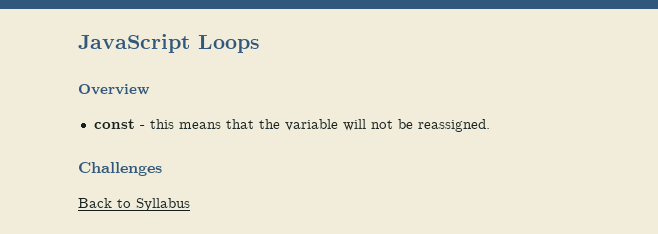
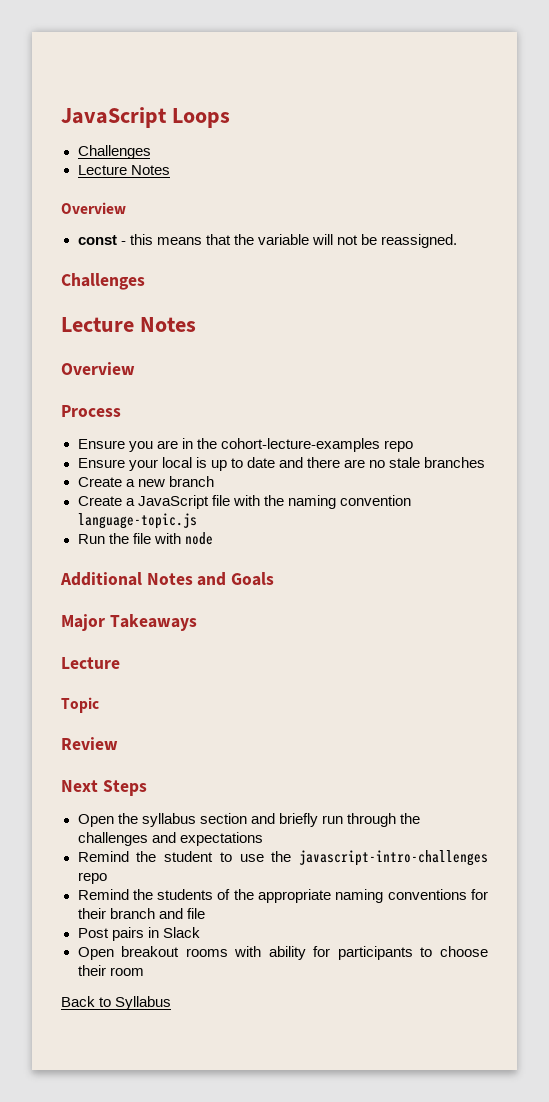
  JavaScript Loops
+ Challenges
+ Lecture Notes
  const - this means that the variable will not be reassigned.
  Challenges
+ Lecture Notes
+ Overview
+ Process
+ Ensure you are in the cohort-lecture-examples repo
+ Ensure your local is up to date and there are no stale branches
+ Create a new branch
+ Create a JavaScript file with the naming convention language-topic.js
+ Run the file with node
+ Additional Notes and Goals
+ Major Takeaways
+ Lecture
+ Topic
+ Review
+ Next Steps
+ Open the syllabus section and briefly run through the challenges and expectations
+ Remind the student to use the javascript-intro-challenges repo
+ Remind the students of the appropriate naming conventions for their branch and file
+ Post pairs in Slack
+ Open breakout rooms with ability for participants to choose their room

